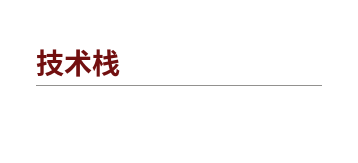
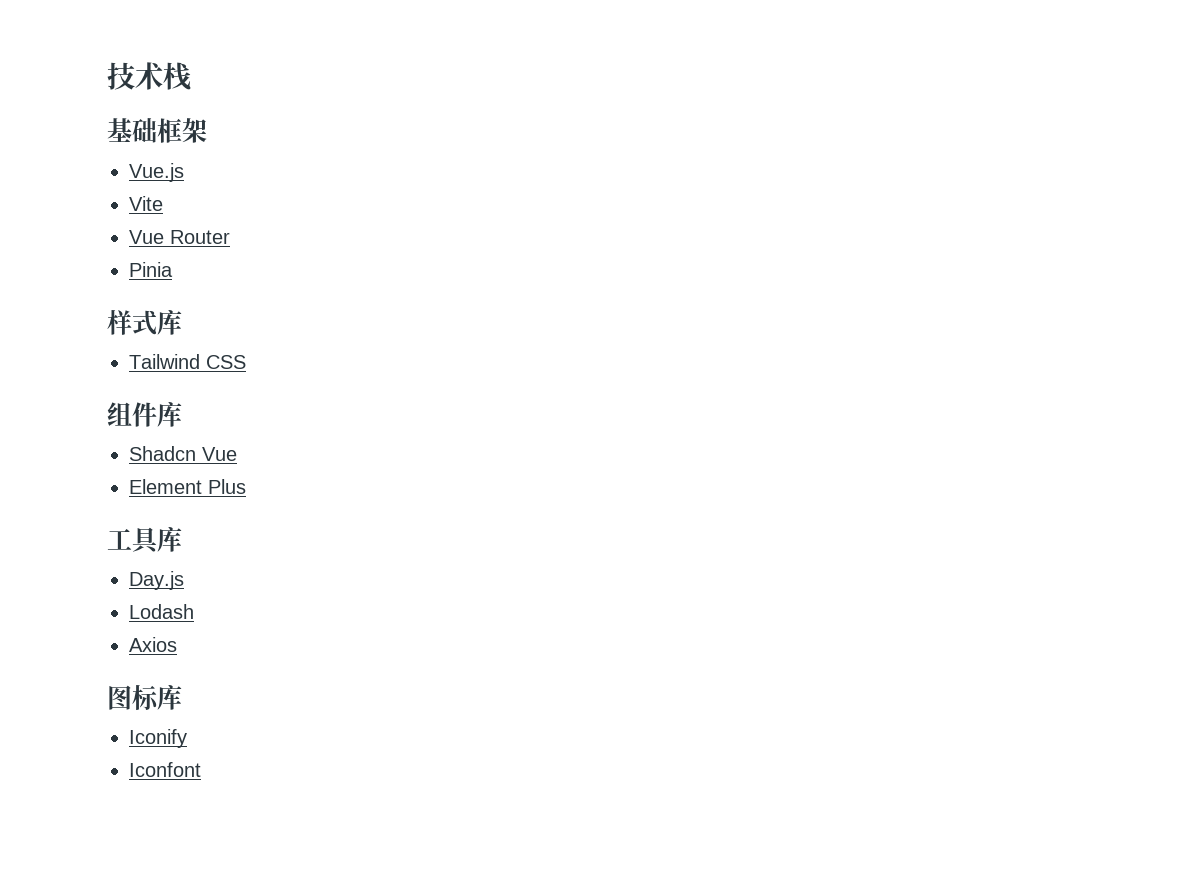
+ 基础框架
+ Vue.js
+ Vite
+ Vue Router
+ Pinia
+ 样式库
+ Tailwind CSS
+ 组件库
+ Shadcn Vue
+ Element Plus
+ 工具库
+ Day.js
+ Lodash
+ Axios
+ 图标库
+ Iconify
+ Iconfont

